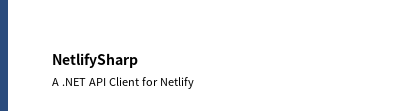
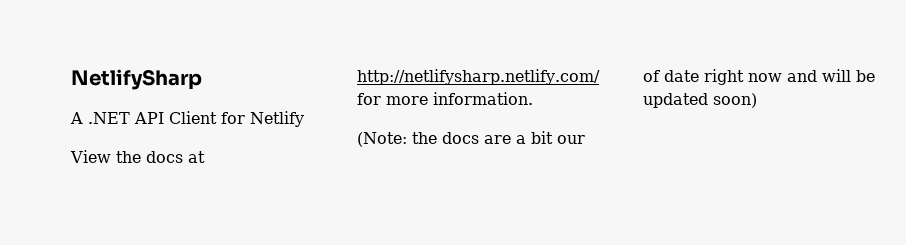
+ View the docs at http://netlifysharp.netlify.com/ for more information.
+ (Note: the docs are a bit our of date right now and will be updated soon)

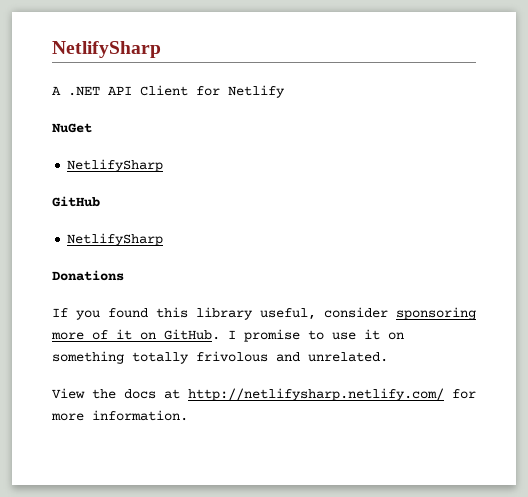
+ NuGet
+ NetlifySharp
+ GitHub
+ NetlifySharp
+ Donations
+ If you found this library useful, consider sponsoring more of it on GitHub. I promise to use it on something totally frivolous and unrelated.
- (Note: the docs are a bit our of date right now and will be updated soon)

